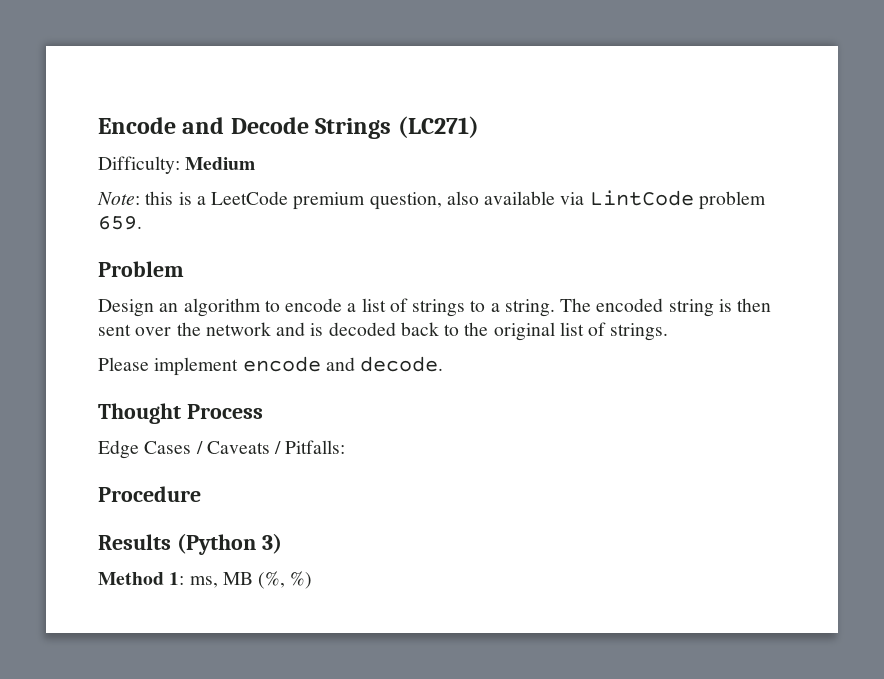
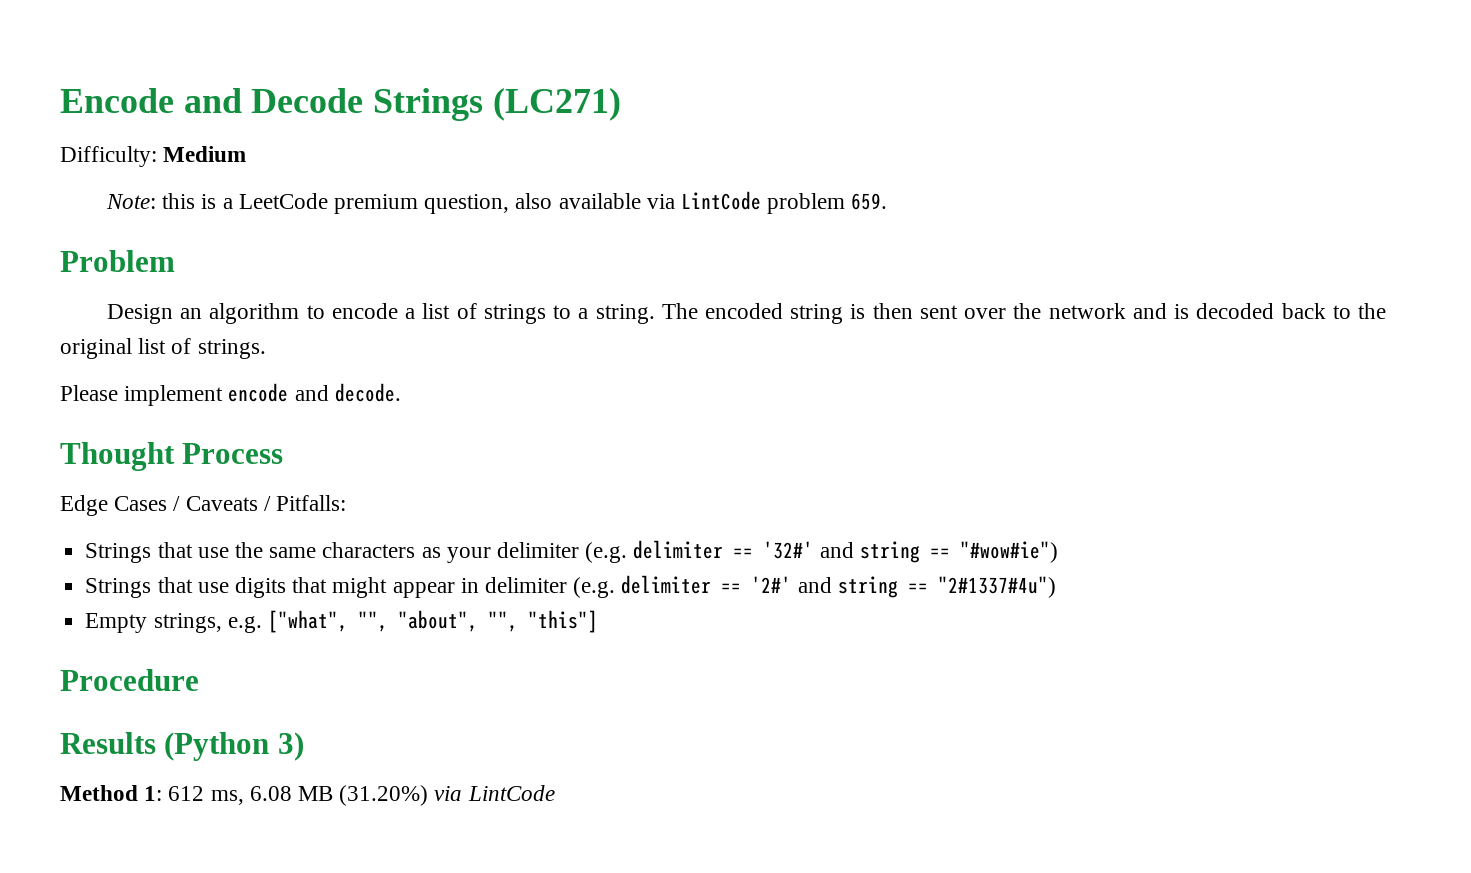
+ Strings that use the same characters as your delimiter (e.g. delimiter == '32#' and string == "#wow#ie")
+ Strings that use digits that might appear in delimiter (e.g. delimiter == '2#' and string == "2#1337#4u")
+ Empty strings, e.g. ["what", "", "about", "", "this"]
- Method 1: ms, MB (%, %)
+ Method 1: 612 ms, 6.08 MB (31.20%) via LintCode

